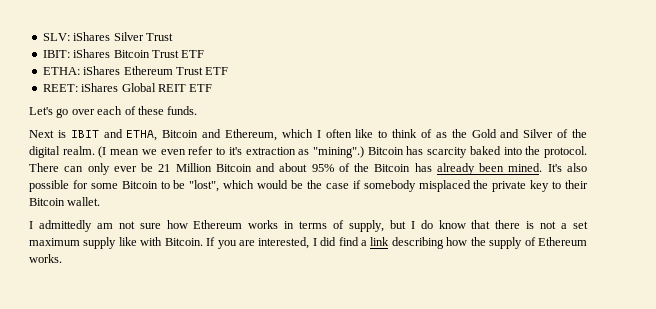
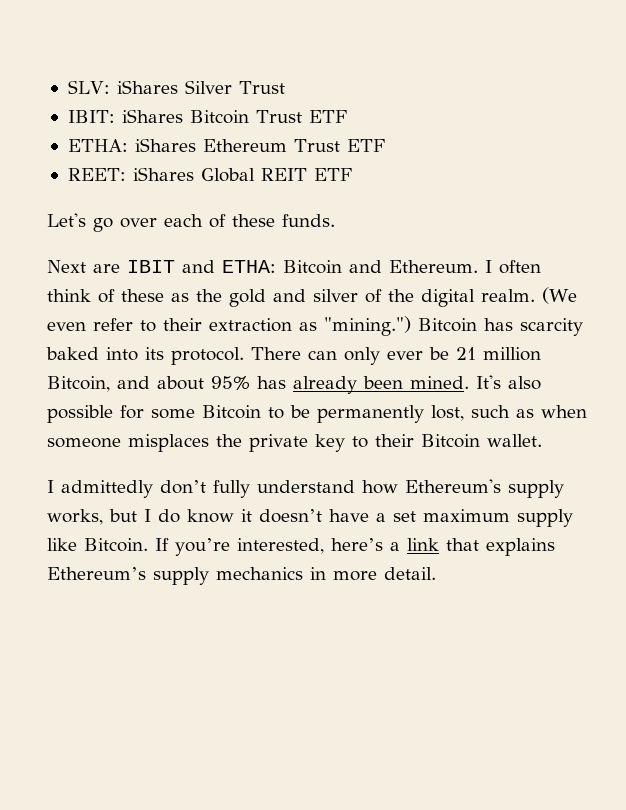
- Next is IBIT and ETHA, Bitcoin and Ethereum, which I often like to think of as the Gold and Silver of the digital realm.
+ Next are IBIT and ETHA: Bitcoin and Ethereum. I often think of these as the gold and silver of the digital realm.
- (I mean we even refer to it's extraction as "mining".)
+ (We even refer to their extraction as "mining.")
- Bitcoin has scarcity baked into the protocol.
+ Bitcoin has scarcity baked into its protocol.
- There can only ever be 21 Million Bitcoin and about 95% of the Bitcoin has already been mined.
+ There can only ever be 21 million Bitcoin, and about 95% has already been mined.
- It's also possible for some Bitcoin to be "lost", which would be the case if somebody misplaced the private key to their Bitcoin wallet.
+ It's also possible for some Bitcoin to be permanently lost, such as when someone misplaces the private key to their Bitcoin wallet.
- I admittedly am not sure how Ethereum works in terms of supply, but I do know that there is not a set maximum supply like with Bitcoin.
+ I admittedly don’t fully understand how Ethereum's supply works, but I do know it doesn’t have a set maximum supply like Bitcoin.
- If you are interested, I did find a link describing how the supply of Ethereum works.
+ If you’re interested, here’s a link that explains Ethereum’s supply mechanics in more detail.

